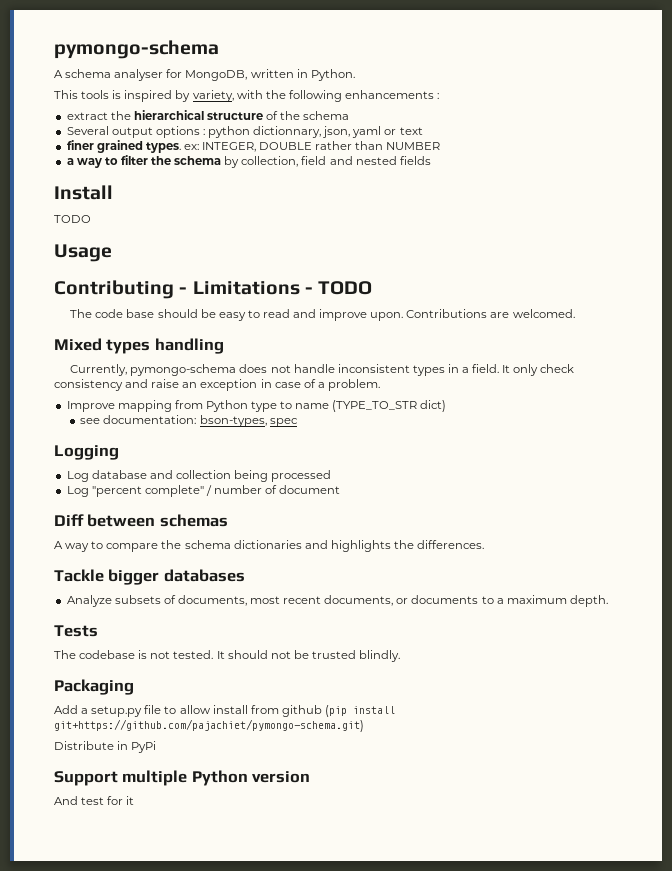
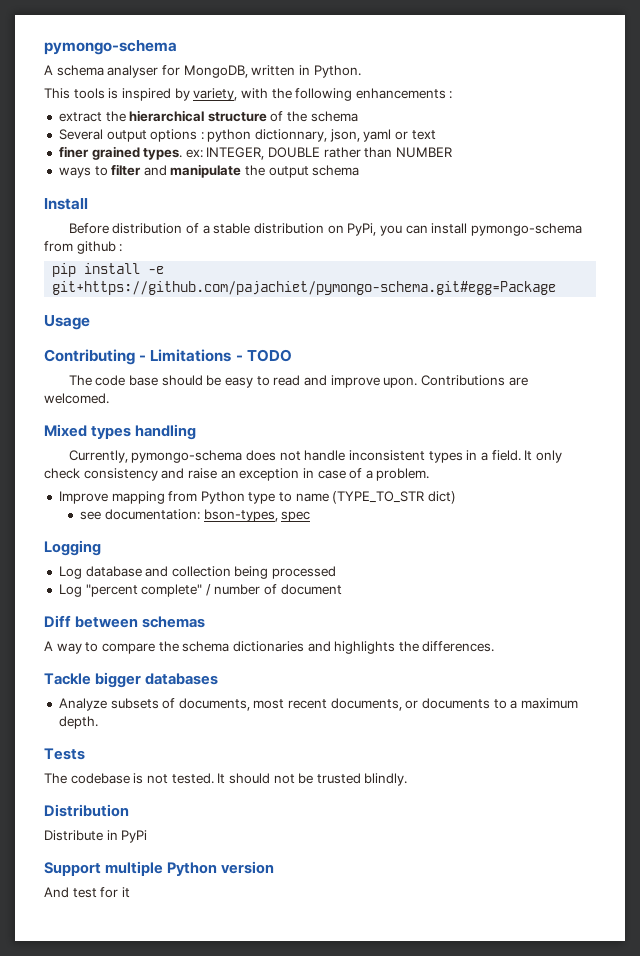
- a way to filter the schema by collection, field and nested fields
+ ways to filter and manipulate the output schema
  Install
- TODO
+ Before distribution of a stable distribution on PyPi, you can install pymongo-schema from github :
+ pip install -e git+https://github.com/pajachiet/pymongo-schema.git#egg=Package
- Packaging
- Add a setup.py file to allow install from github (pip install git+https://github.com/pajachiet/pymongo-schema.git)
+ Distribution

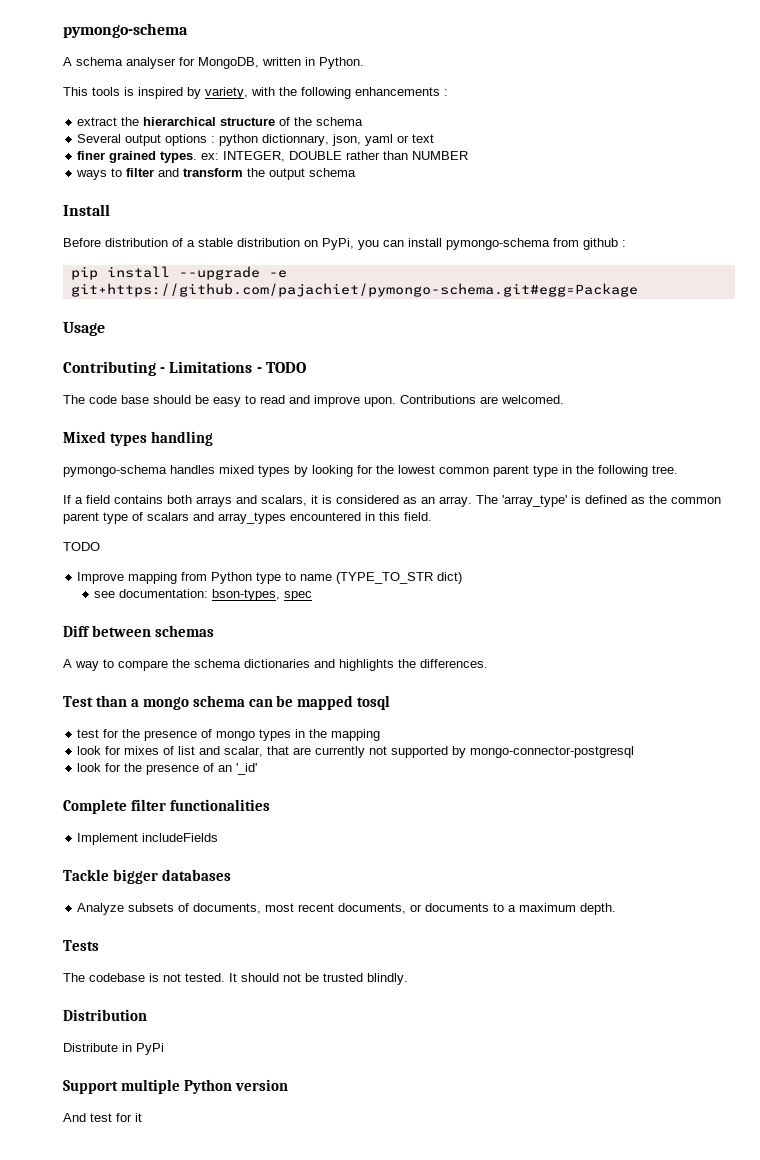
- ways to filter and manipulate the output schema
+ ways to filter and transform the output schema
- pip install -e git+https://github.com/pajachiet/pymongo-schema.git#egg=Package
+ pip install --upgrade -e git+https://github.com/pajachiet/pymongo-schema.git#egg=Package
- Currently, pymongo-schema does not handle inconsistent types in a field. It only check consistency and raise an exception in case of a problem.
+ pymongo-schema handles mixed types by looking for the lowest common parent type in the following tree.
+ If a field contains both arrays and scalars, it is considered as an array. The 'array_type' is defined as the common parent type of scalars and array_types encountered in this field.
+ TODO
- Logging
- Log database and collection being processed
- Log "percent complete" / number of document
+ Test than a mongo schema can be mapped tosql
+ test for the presence of mongo types in the mapping
+ look for mixes of list and scalar, that are currently not supported by mongo-connector-postgresql
+ look for the presence of an '_id'
+ Complete filter functionalities
+ Implement includeFields

